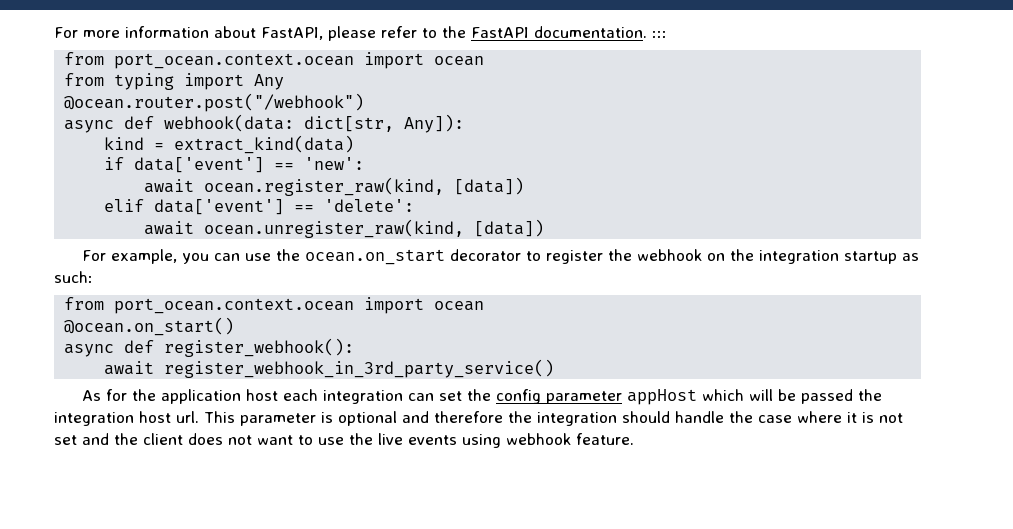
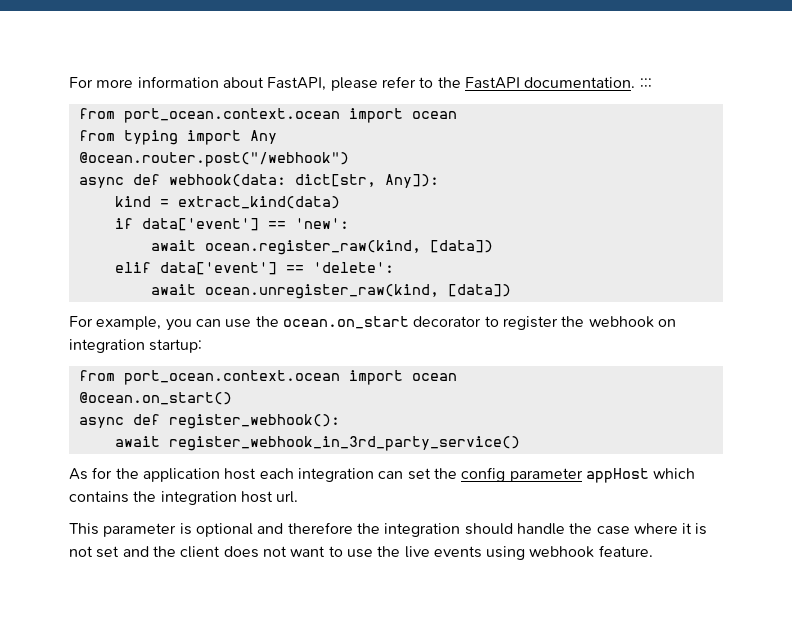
- For example, you can use the ocean.on_start decorator to register the webhook on the integration startup as such:
+ For example, you can use the ocean.on_start decorator to register the webhook on integration startup:
- As for the application host each integration can set the config parameter appHost which will be passed the integration host url. This parameter is optional and therefore the integration should handle the case where it is not set and the client does not want to use the live events using webhook feature.
+ As for the application host each integration can set the config parameter appHost which contains the integration host url.
+ This parameter is optional and therefore the integration should handle the case where it is not set and the client does not want to use the live events using webhook feature.

